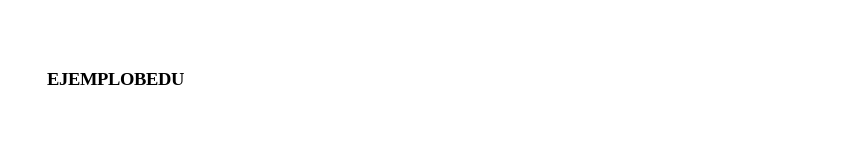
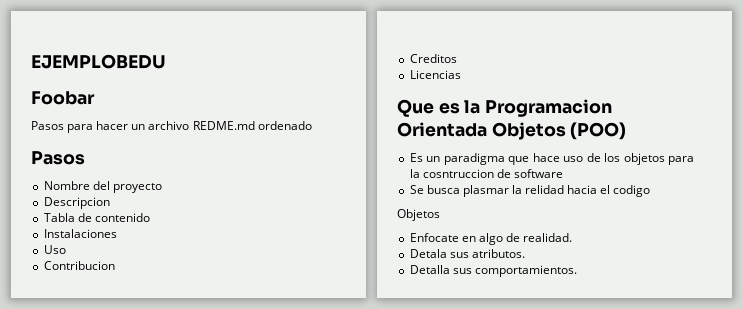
+ Foobar
+ Pasos para hacer un archivo REDME.md ordenado
+ Pasos
+ Nombre del proyecto
+ Descripcion
+ Tabla de contenido
+ Instalaciones
+ Uso
+ Contribucion
+ Creditos
+ Licencias
+ Que es la Programacion Orientada Objetos (POO)
+ Es un paradigma que hace uso de los objetos para la cosntruccion de software
+ Se busca plasmar la relidad hacia el codigo
+ Objetos
+ Enfocate en algo de realidad.
+ Detala sus atributos.
+ Detalla sus comportamientos.

